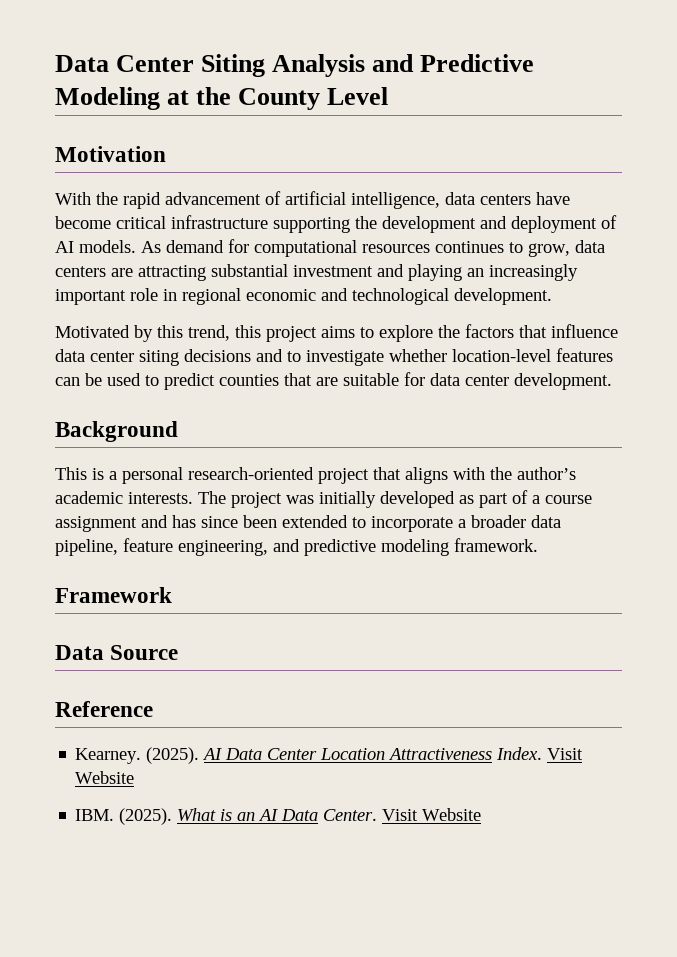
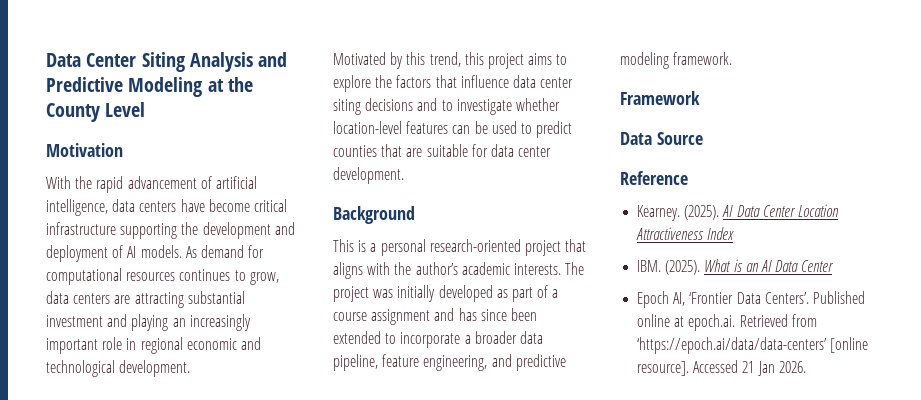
- AI Data Center Location Attractiveness Index. Visit Website
+ AI Data Center Location Attractiveness Index
- What is an AI Data Center. Visit Website
+ What is an AI Data Center
+ Epoch AI, ‘Frontier Data Centers’. Published online at epoch.ai. Retrieved from ‘https://epoch.ai/data/data-centers’ [online resource]. Accessed 21 Jan 2026.

